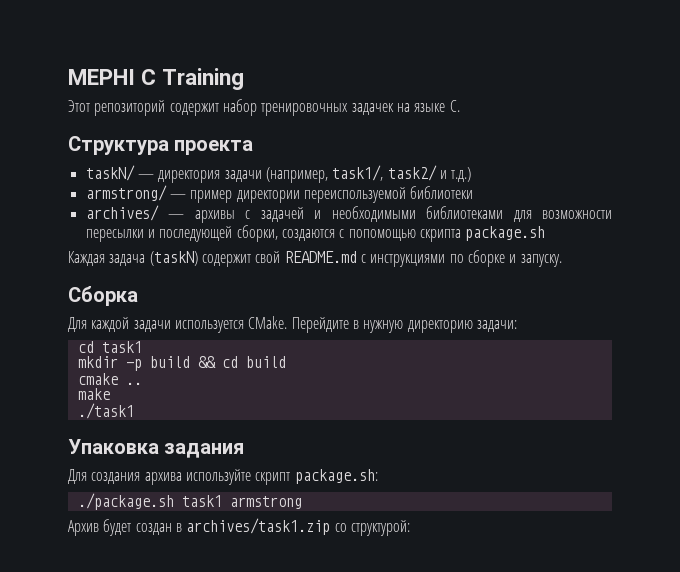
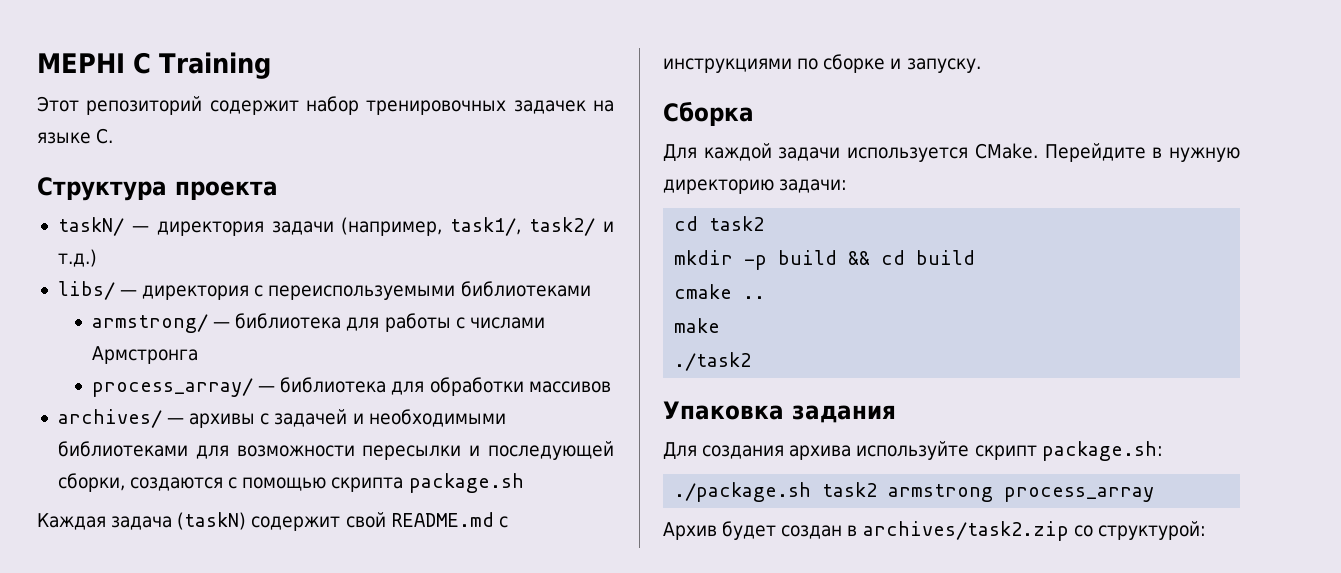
- armstrong/ — пример директории переиспользуемой библиотеки
+ libs/ — директория с переиспользуемыми библиотеками
+ armstrong/ — библиотека для работы с числами Армстронга
+ process_array/ — библиотека для обработки массивов
- archives/ — архивы с задачей и необходимыми библиотеками для возможности пересылки и последующей сборки, создаются с попомощью скрипта package.sh
+ archives/ — архивы с задачей и необходимыми библиотеками для возможности пересылки и последующей сборки, создаются с помощью скрипта package.sh
- cd task1
+ cd task2
- ./task1
+ ./task2
- ./package.sh task1 armstrong
+ ./package.sh task2 armstrong process_array
- Архив будет создан в archives/task1.zip со структурой:
+ Архив будет создан в archives/task2.zip со структурой:

